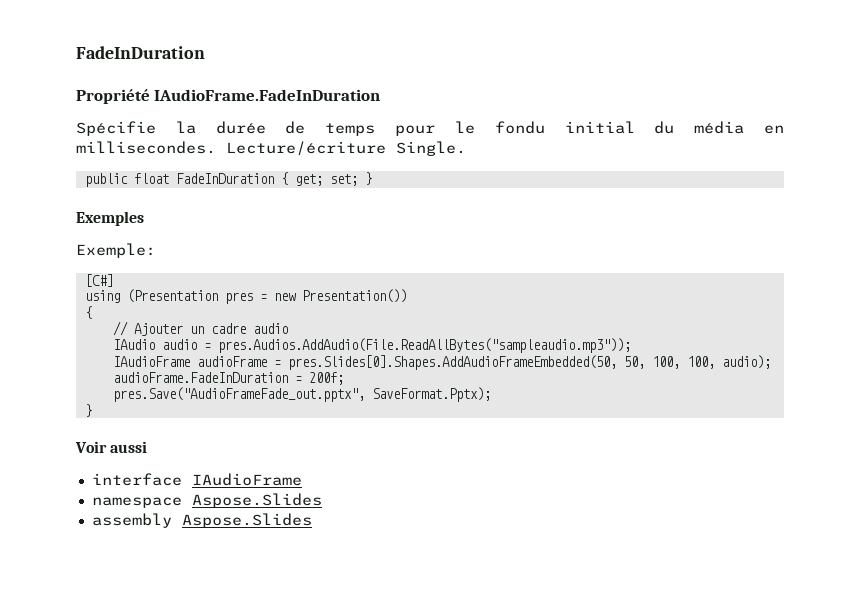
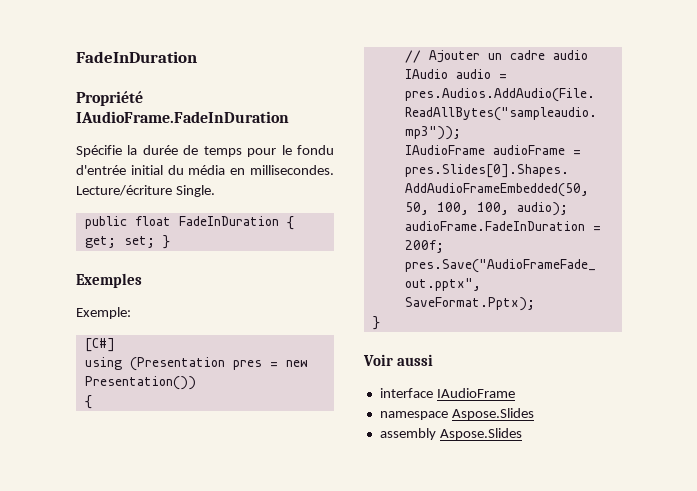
- Spécifie la durée de temps pour le fondu initial du média en millisecondes.
+ Spécifie la durée de temps pour le fondu d'entrée initial du média en millisecondes.

